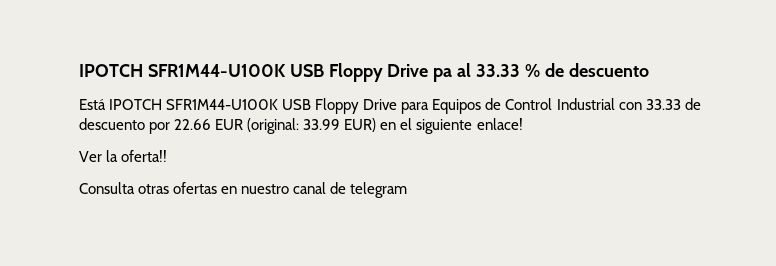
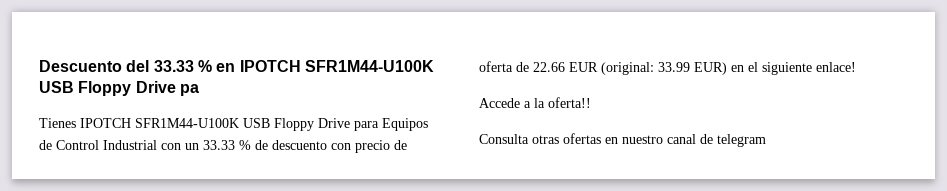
- IPOTCH SFR1M44-U100K USB Floppy Drive pa al 33.33 % de descuento
- Está IPOTCH SFR1M44-U100K USB Floppy Drive para Equipos de Control Industrial con 33.33 de descuento por 22.66 EUR (original: 33.99 EUR) en el siguiente enlace!
+ Descuento del 33.33 % en IPOTCH SFR1M44-U100K USB Floppy Drive pa
+ Tienes IPOTCH SFR1M44-U100K USB Floppy Drive para Equipos de Control Industrial con un 33.33 % de descuento con precio de oferta de 22.66 EUR (original: 33.99 EUR) en el siguiente enlace!
- Ver la oferta!!
+ Accede a la oferta!!

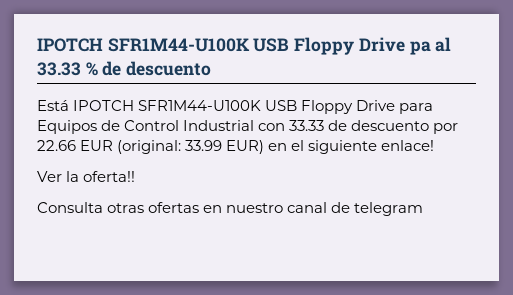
- Descuento del 33.33 % en IPOTCH SFR1M44-U100K USB Floppy Drive pa
- Tienes IPOTCH SFR1M44-U100K USB Floppy Drive para Equipos de Control Industrial con un 33.33 % de descuento con precio de oferta de 22.66 EUR (original: 33.99 EUR) en el siguiente enlace!
+ IPOTCH SFR1M44-U100K USB Floppy Drive pa al 33.33 % de descuento
+ Está IPOTCH SFR1M44-U100K USB Floppy Drive para Equipos de Control Industrial con 33.33 de descuento por 22.66 EUR (original: 33.99 EUR) en el siguiente enlace!
- Accede a la oferta!!
+ Ver la oferta!!

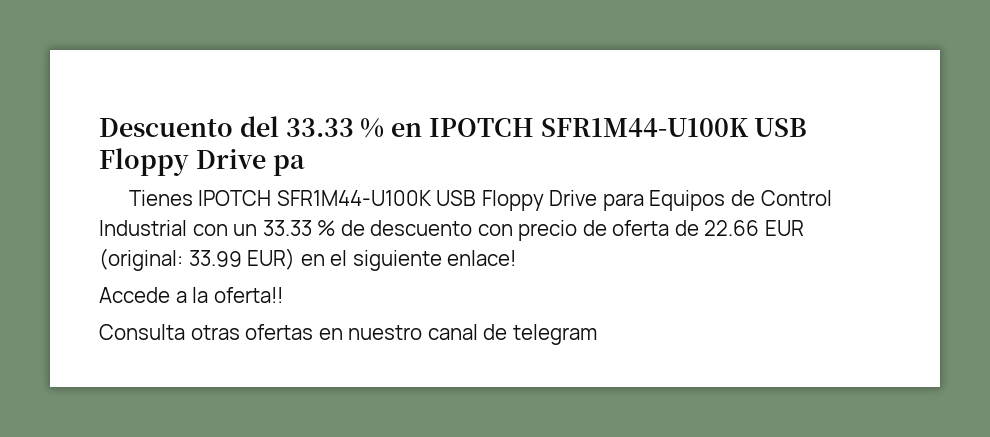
- IPOTCH SFR1M44-U100K USB Floppy Drive pa al 33.33 % de descuento
- Está IPOTCH SFR1M44-U100K USB Floppy Drive para Equipos de Control Industrial con 33.33 de descuento por 22.66 EUR (original: 33.99 EUR) en el siguiente enlace!
+ Descuento del 33.33 % en IPOTCH SFR1M44-U100K USB Floppy Drive pa
+ Tienes IPOTCH SFR1M44-U100K USB Floppy Drive para Equipos de Control Industrial con un 33.33 % de descuento con precio de oferta de 22.66 EUR (original: 33.99 EUR) en el siguiente enlace!
- Ver la oferta!!
+ Accede a la oferta!!

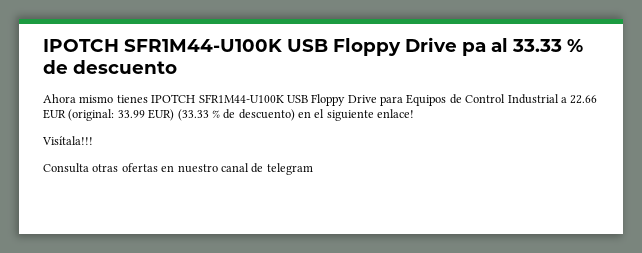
- Descuento del 33.33 % en IPOTCH SFR1M44-U100K USB Floppy Drive pa
- Tienes IPOTCH SFR1M44-U100K USB Floppy Drive para Equipos de Control Industrial con un 33.33 % de descuento con precio de oferta de 22.66 EUR (original: 33.99 EUR) en el siguiente enlace!
+ IPOTCH SFR1M44-U100K USB Floppy Drive pa al 33.33 % de descuento
+ Ahora mismo tienes IPOTCH SFR1M44-U100K USB Floppy Drive para Equipos de Control Industrial a 22.66 EUR (original: 33.99 EUR) (33.33 % de descuento) en el siguiente enlace!
- Accede a la oferta!!
+ Visítala!!!

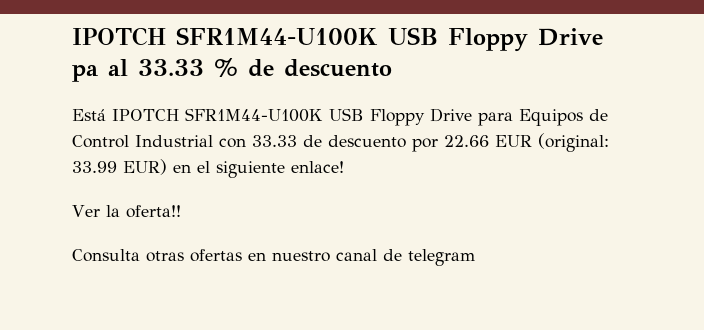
- Ahora mismo tienes IPOTCH SFR1M44-U100K USB Floppy Drive para Equipos de Control Industrial a 22.66 EUR (original: 33.99 EUR) (33.33 % de descuento) en el siguiente enlace!
+ Está IPOTCH SFR1M44-U100K USB Floppy Drive para Equipos de Control Industrial con 33.33 de descuento por 22.66 EUR (original: 33.99 EUR) en el siguiente enlace!
- Visítala!!!
+ Ver la oferta!!

